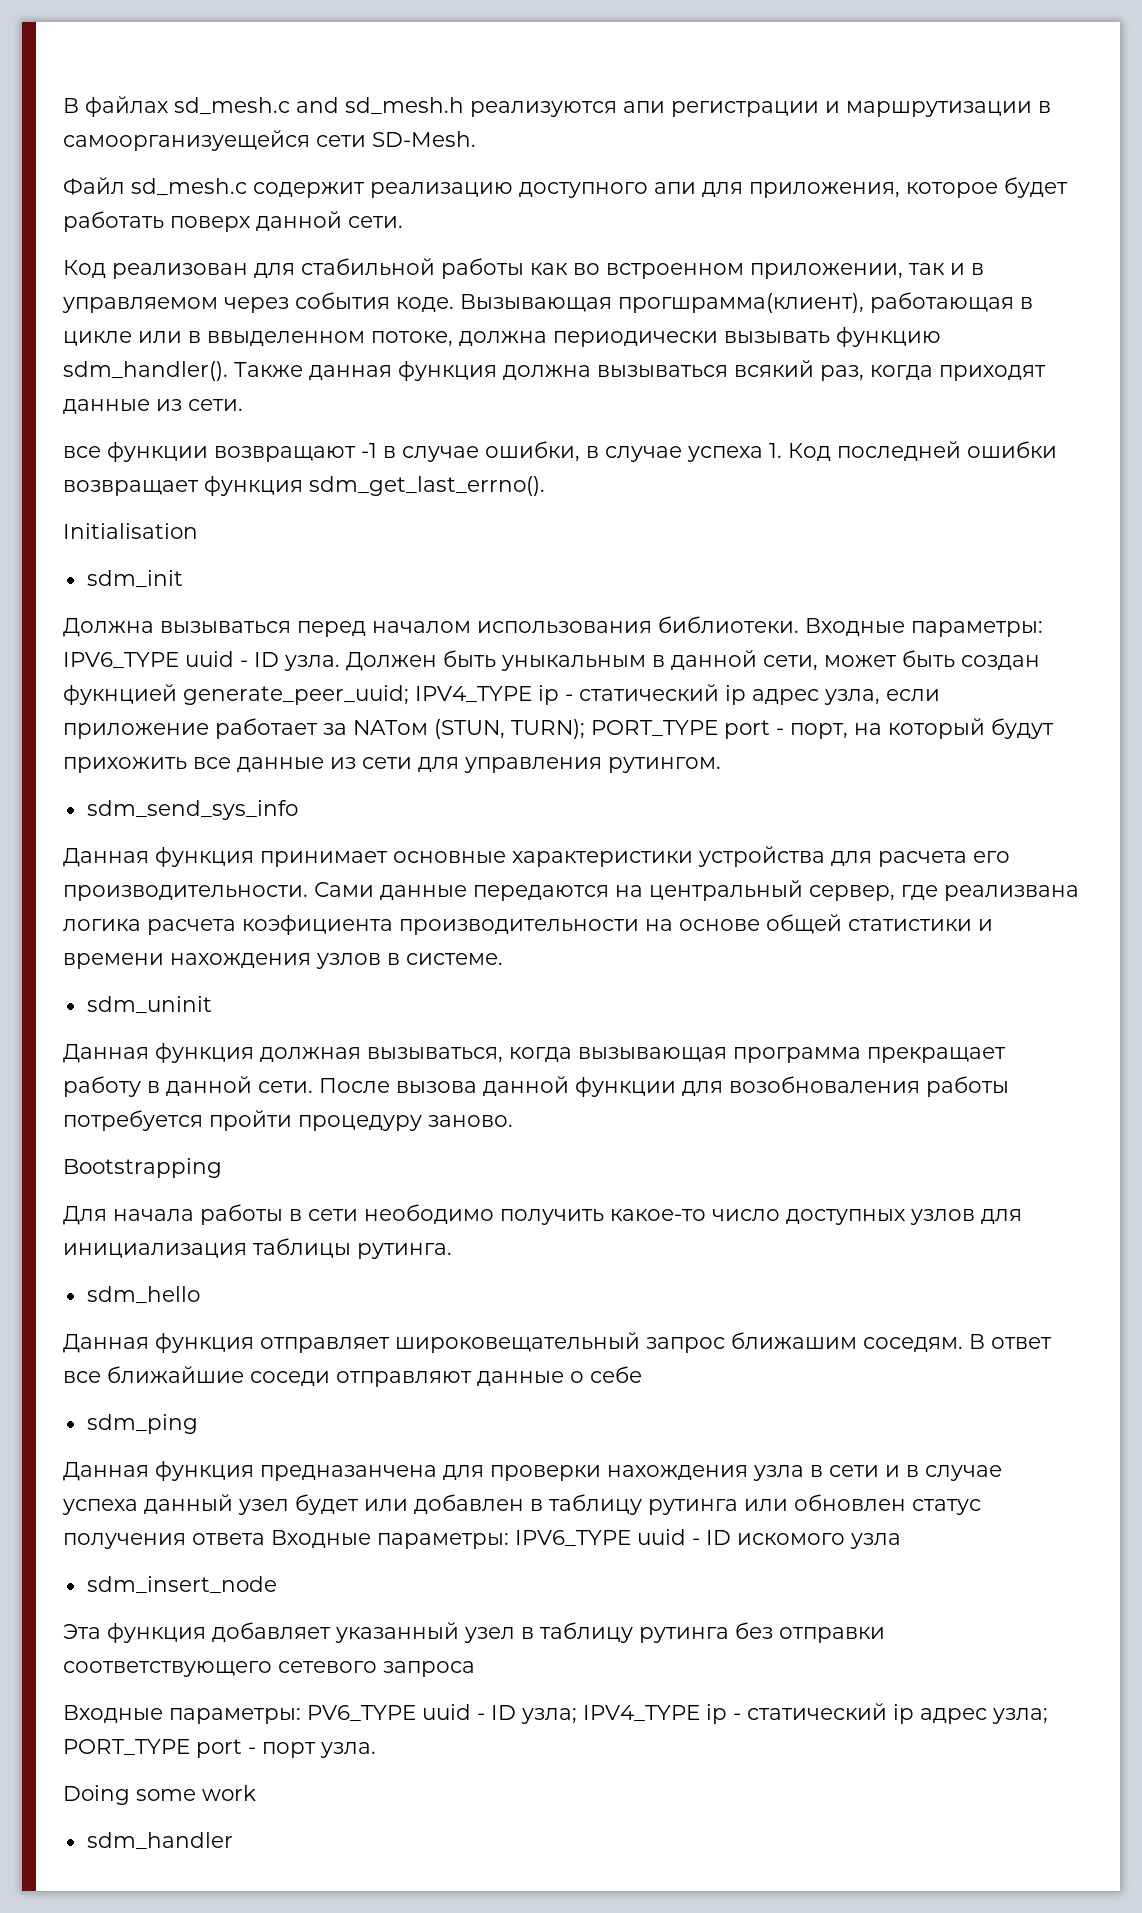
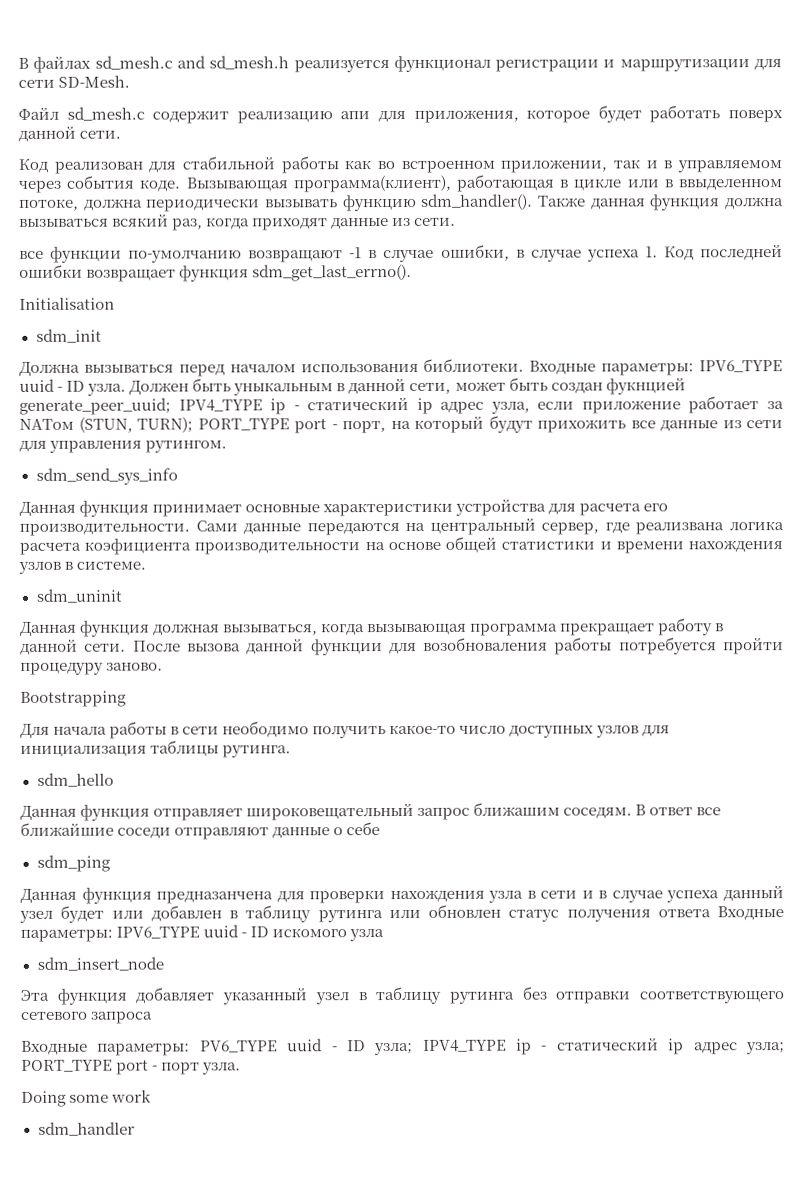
- В файлах sd_mesh.c and sd_mesh.h реализуются апи регистрации и маршрутизации в самоорганизуещейся сети SD-Mesh.
+ В файлах sd_mesh.c and sd_mesh.h реализуется функционал регистрации и маршрутизации для сети SD-Mesh.
- Файл sd_mesh.c содержит реализацию доступного апи для приложения, которое будет работать поверх данной сети.
+ Файл sd_mesh.c содержит реализацию апи для приложения, которое будет работать поверх данной сети.
- Вызывающая прогшрамма(клиент), работающая в цикле или в ввыделенном потоке, должна периодически вызывать функцию sdm_handler().
+ Вызывающая программа(клиент), работающая в цикле или в ввыделенном потоке, должна периодически вызывать функцию sdm_handler().
- все функции возвращают -1 в случае ошибки, в случае успеха 1. Код последней ошибки возвращает функция sdm_get_last_errno().
+ все функции по-умолчанию возвращают -1 в случае ошибки, в случае успеха 1. Код последней ошибки возвращает функция sdm_get_last_errno().

